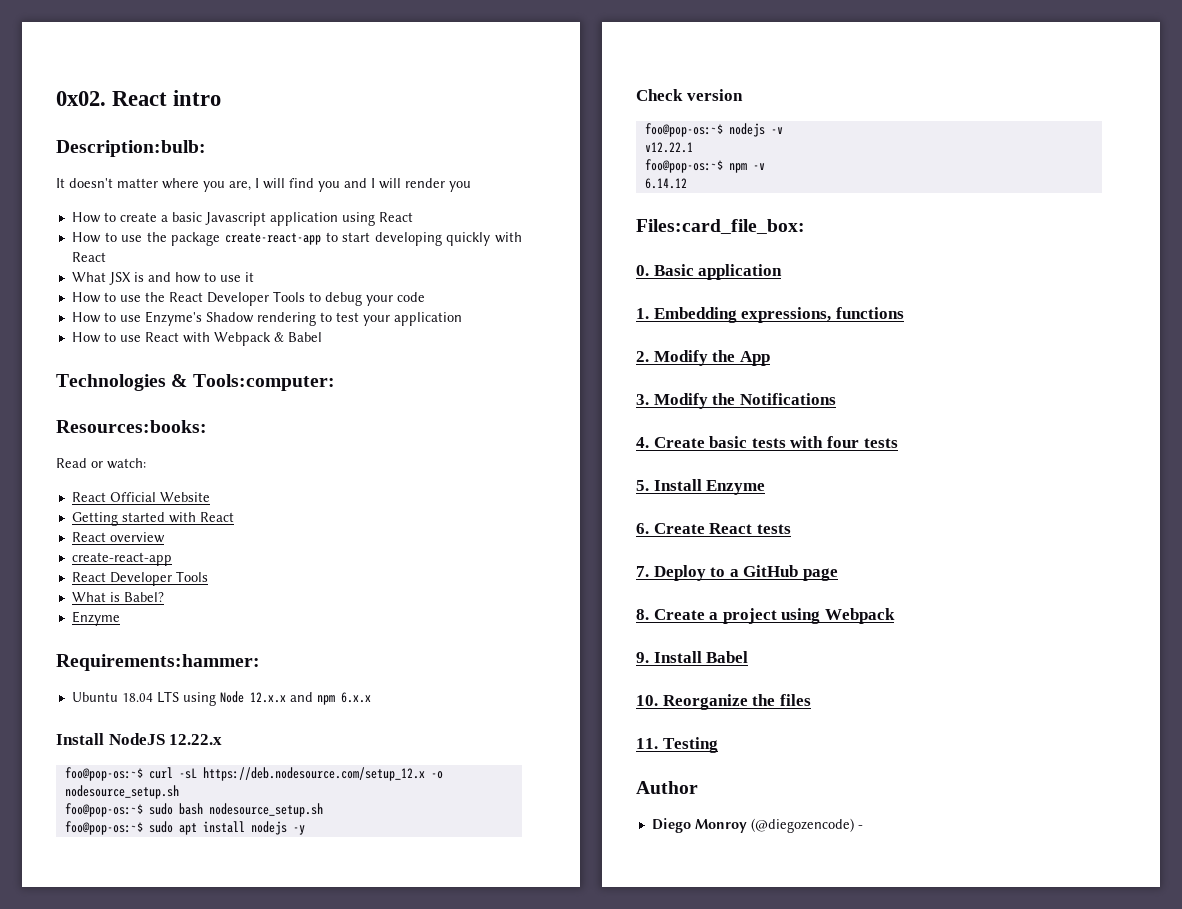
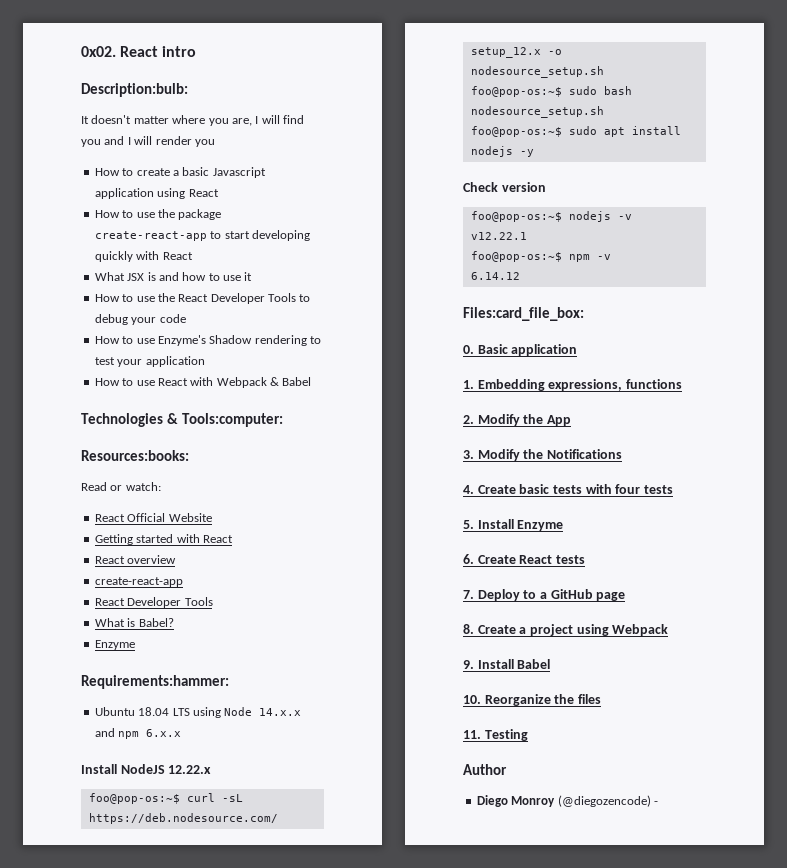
- Ubuntu 18.04 LTS using Node 12.x.x and npm 6.x.x
+ Ubuntu 18.04 LTS using Node 14.x.x and npm 6.x.x

